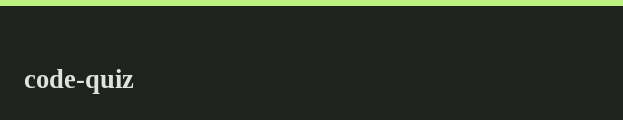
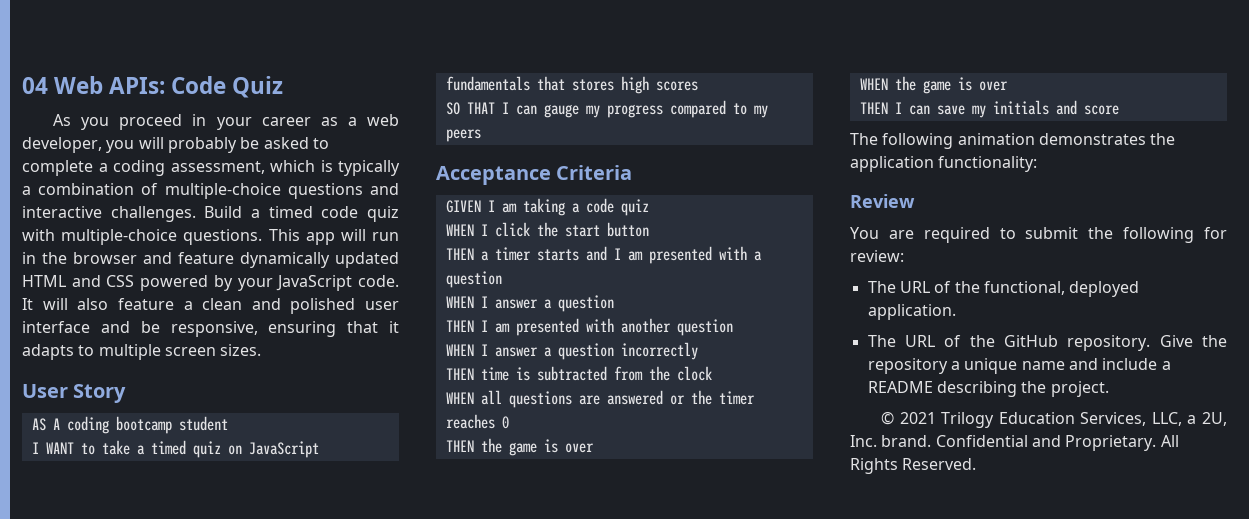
- code-quiz
+ 04 Web APIs: Code Quiz
+ As you proceed in your career as a web developer, you will probably be asked to complete a coding assessment, which is typically a combination of multiple-choice questions and interactive challenges. Build a timed code quiz with multiple-choice questions. This app will run in the browser and feature dynamically updated HTML and CSS powered by your JavaScript code. It will also feature a clean and polished user interface and be responsive, ensuring that it adapts to multiple screen sizes.
+ User Story
+ AS A coding bootcamp student
+ I WANT to take a timed quiz on JavaScript fundamentals that stores high scores
+ SO THAT I can gauge my progress compared to my peers
+ Acceptance Criteria
+ GIVEN I am taking a code quiz
+ WHEN I click the start button
+ THEN a timer starts and I am presented with a question
+ WHEN I answer a question
+ THEN I am presented with another question
+ WHEN I answer a question incorrectly
+ THEN time is subtracted from the clock
+ WHEN all questions are answered or the timer reaches 0
+ THEN the game is over
+ WHEN the game is over
+ THEN I can save my initials and score
+ The following animation demonstrates the application functionality:
+ Review
+ You are required to submit the following for review:
+ The URL of the functional, deployed application.
+ The URL of the GitHub repository. Give the repository a unique name and include a README describing the project.
+ © 2021 Trilogy Education Services, LLC, a 2U, Inc. brand. Confidential and Proprietary. All Rights Reserved.

